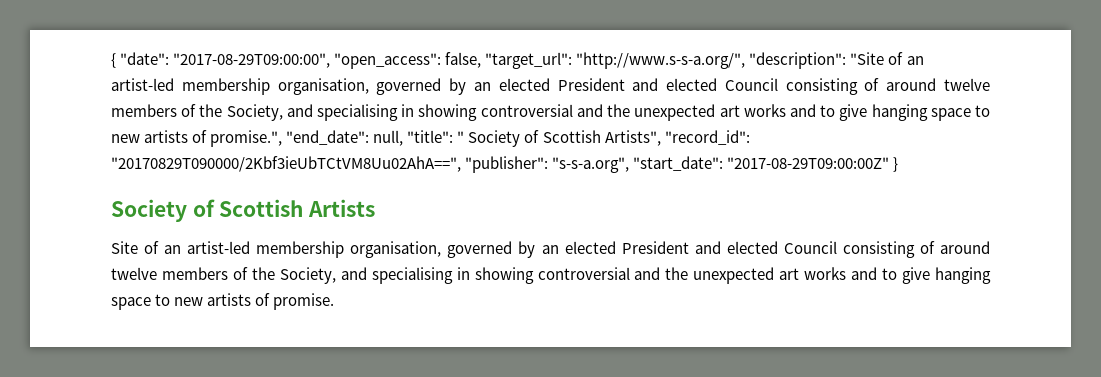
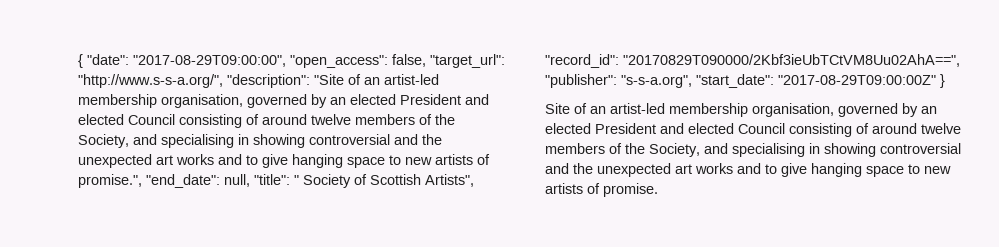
- Society of Scottish Artists

